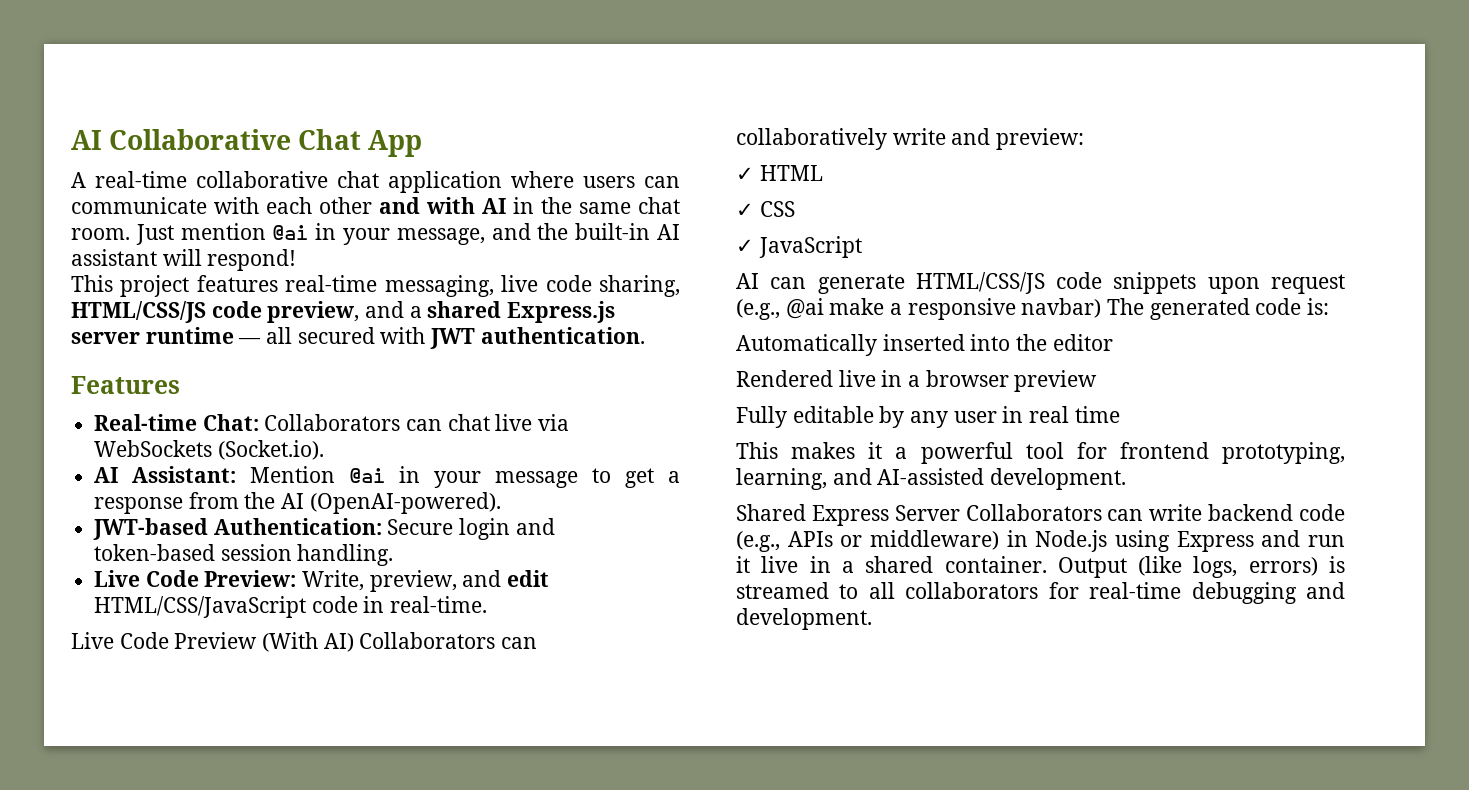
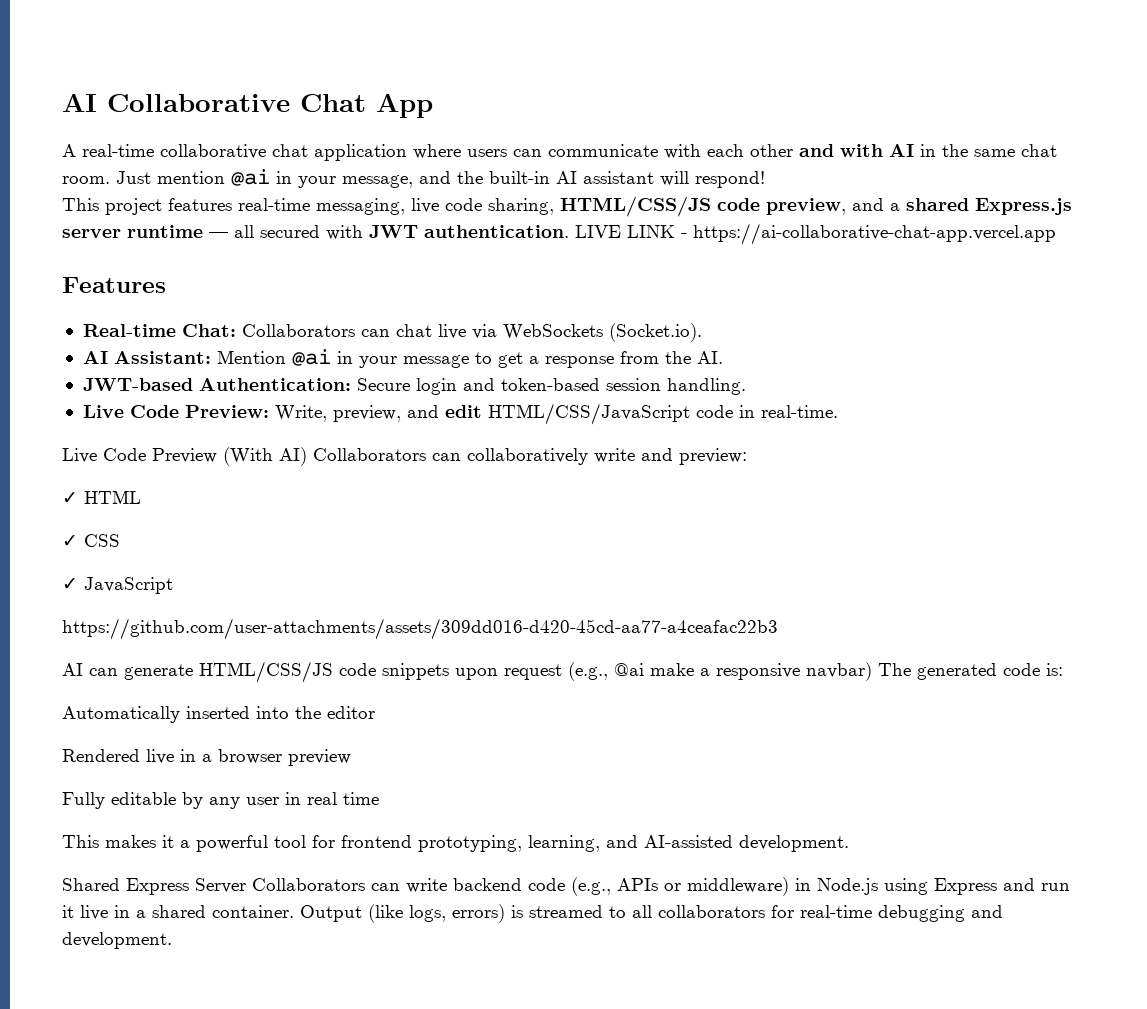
+ LIVE LINK - https://ai-collaborative-chat-app.vercel.app
- AI Assistant: Mention @ai in your message to get a response from the AI (OpenAI-powered).
+ AI Assistant: Mention @ai in your message to get a response from the AI.
+ https://github.com/user-attachments/assets/309dd016-d420-45cd-aa77-a4ceafac22b3

